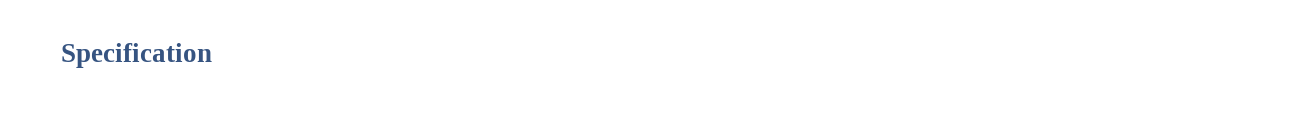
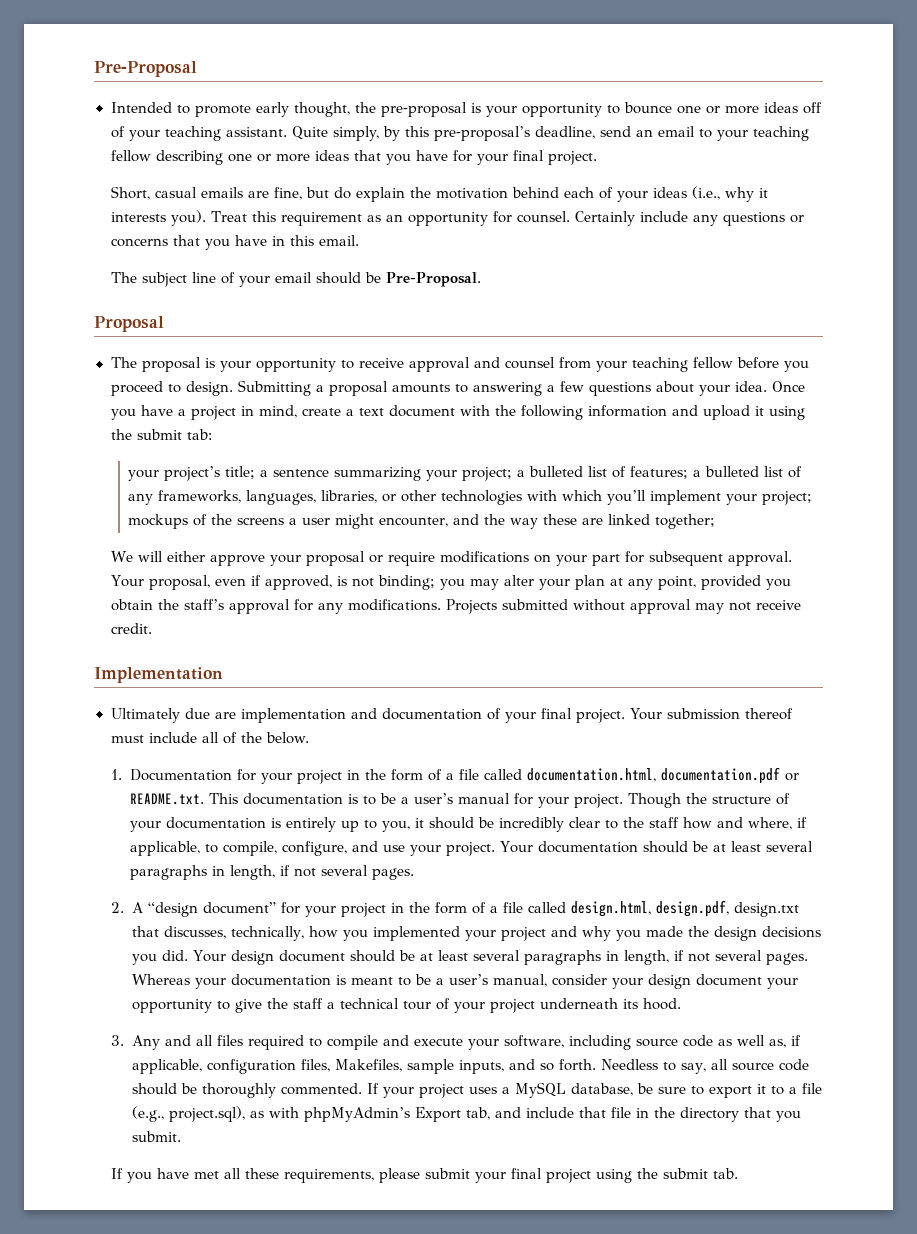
- Specification
+ Pre‐Proposal
+ Intended to promote early thought, the pre‐proposal is your opportunity to bounce one or more ideas off of your teaching assistant. Quite simply, by this pre‐proposal’s deadline, send an email to your teaching fellow describing one or more ideas that you have for your final project.
+ Short, casual emails are fine, but do explain the motivation behind each of your ideas (i.e., why it interests you). Treat this requirement as an opportunity for counsel. Certainly include any questions or concerns that you have in this email.
+ The subject line of your email should be Pre-Proposal.
+ Proposal
+ The proposal is your opportunity to receive approval and counsel from your teaching fellow before you proceed to design. Submitting a proposal amounts to answering a few questions about your idea. Once you have a project in mind, create a text document with the following information and upload it using the submit tab:
+ your project’s title; a sentence summarizing your project; a bulleted list of features; a bulleted list of any frameworks, languages, libraries, or other technologies with which you’ll implement your project; mockups of the screens a user might encounter, and the way these are linked together;
+ We will either approve your proposal or require modifications on your part for subsequent approval. Your proposal, even if approved, is not binding; you may alter your plan at any point, provided you obtain the staff’s approval for any modifications. Projects submitted without approval may not receive credit.
+ Implementation
+ Ultimately due are implementation and documentation of your final project. Your submission thereof must include all of the below.
+ 1. Documentation for your project in the form of a file called documentation.html, documentation.pdf or README.txt. This documentation is to be a user’s manual for your project. Though the structure of your documentation is entirely up to you, it should be incredibly clear to the staff how and where, if applicable, to compile, configure, and use your project. Your documentation should be at least several paragraphs in length, if not several pages.
+ 2. A “design document” for your project in the form of a file called design.html, design.pdf, design.txt that discusses, technically, how you implemented your project and why you made the design decisions you did. Your design document should be at least several paragraphs in length, if not several pages. Whereas your documentation is meant to be a user’s manual, consider your design document your opportunity to give the staff a technical tour of your project underneath its hood.
+ 3. Any and all files required to compile and execute your software, including source code as well as, if applicable, configuration files, Makefiles, sample inputs, and so forth. Needless to say, all source code should be thoroughly commented. If your project uses a MySQL database, be sure to export it to a file (e.g., project.sql), as with phpMyAdmin’s Export tab, and include that file in the directory that you submit.
+ If you have met all these requirements, please submit your final project using the submit tab.

